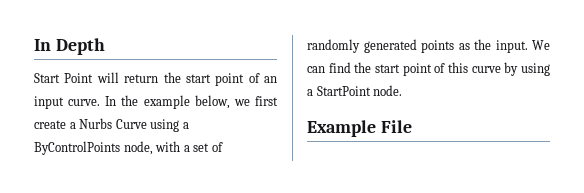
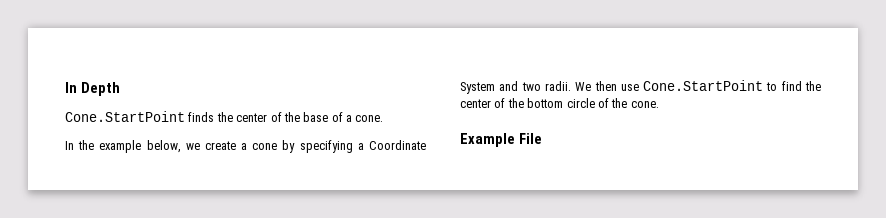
- Start Point will return the start point of an input curve. In the example below, we first create a Nurbs Curve using a ByControlPoints node, with a set of randomly generated points as the input. We can find the start point of this curve by using a StartPoint node.
+ Cone.StartPoint finds the center of the base of a cone.
+ In the example below, we create a cone by specifying a Coordinate System and two radii. We then use Cone.StartPoint to find the center of the bottom circle of the cone.

